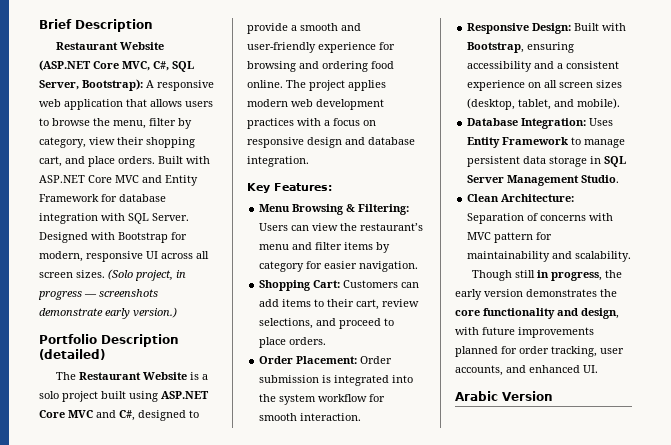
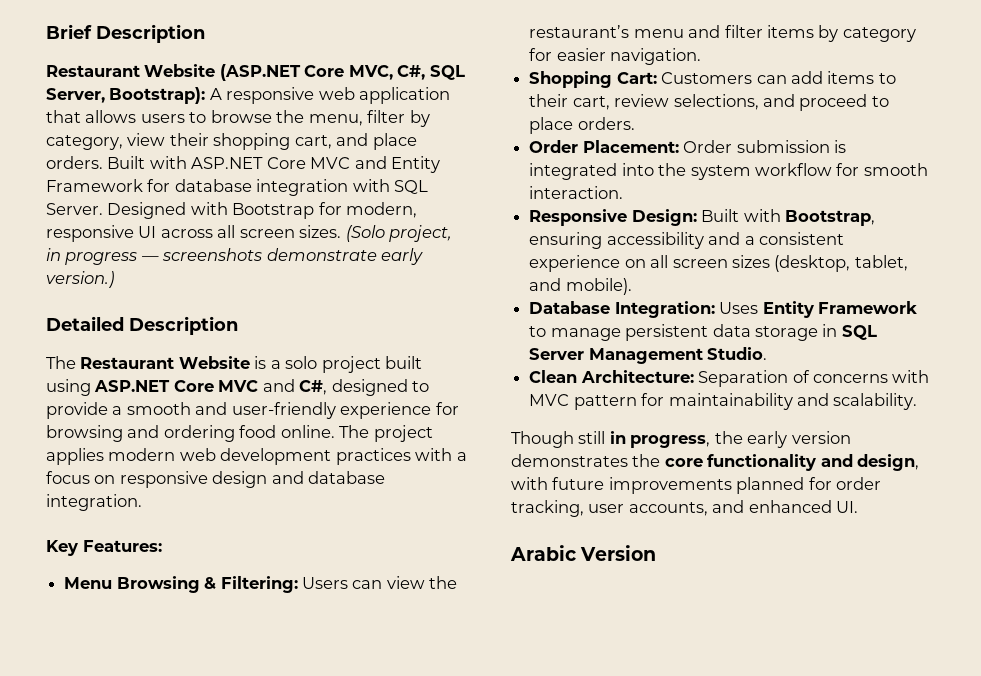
- Portfolio Description (detailed)
+ Detailed Description

